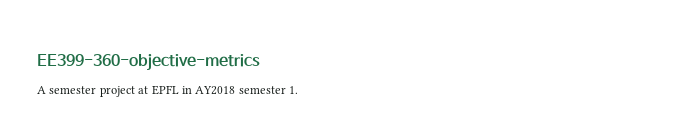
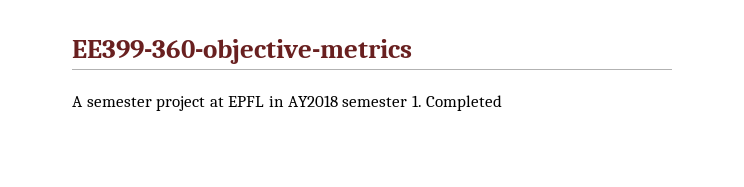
- A semester project at EPFL in AY2018 semester 1.
+ A semester project at EPFL in AY2018 semester 1. Completed

